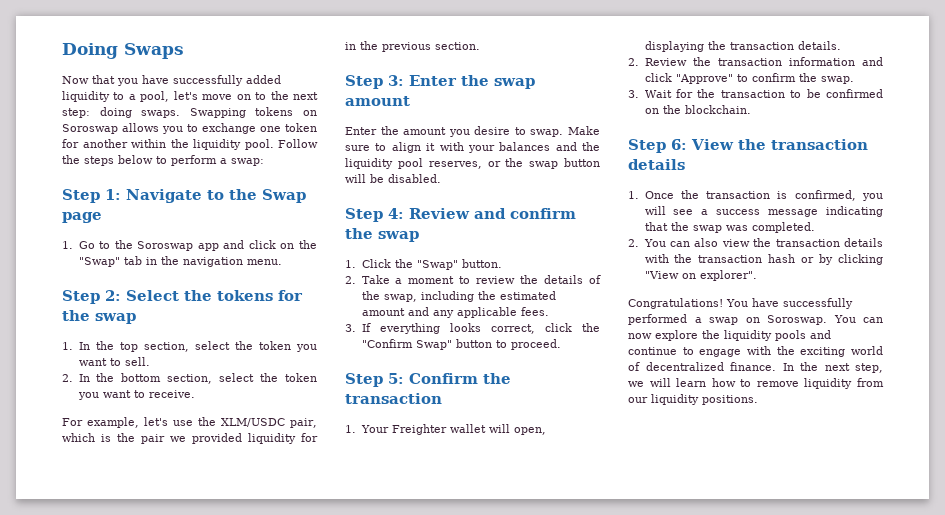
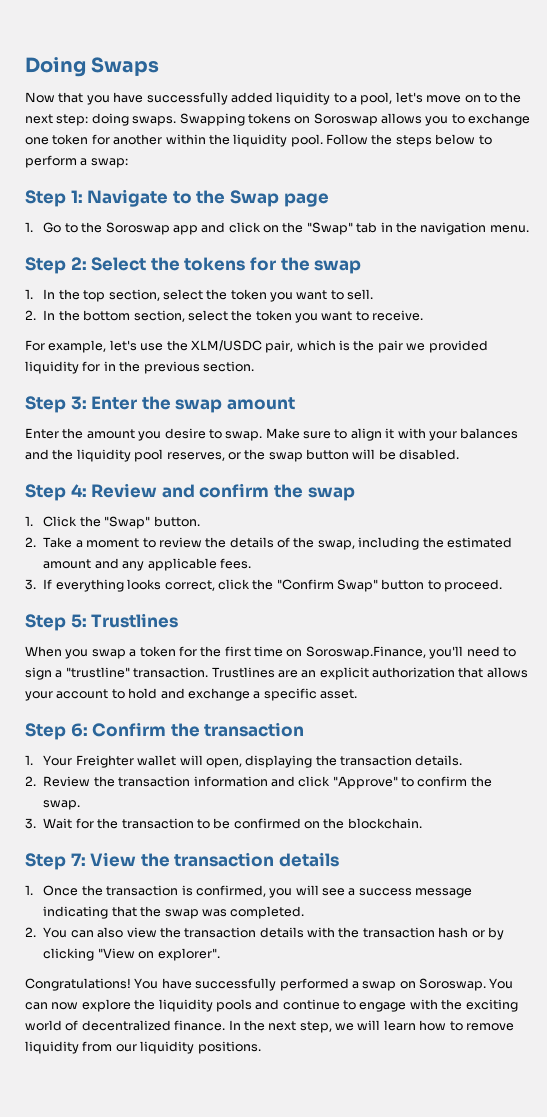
- Step 5: Confirm the transaction
+ Step 5: Trustlines
+ When you swap a token for the first time on Soroswap.Finance, you'll need to sign a "trustline" transaction. Trustlines are an explicit authorization that allows your account to hold and exchange a specific asset.
+ Step 6: Confirm the transaction
- Step 6: View the transaction details
+ Step 7: View the transaction details

